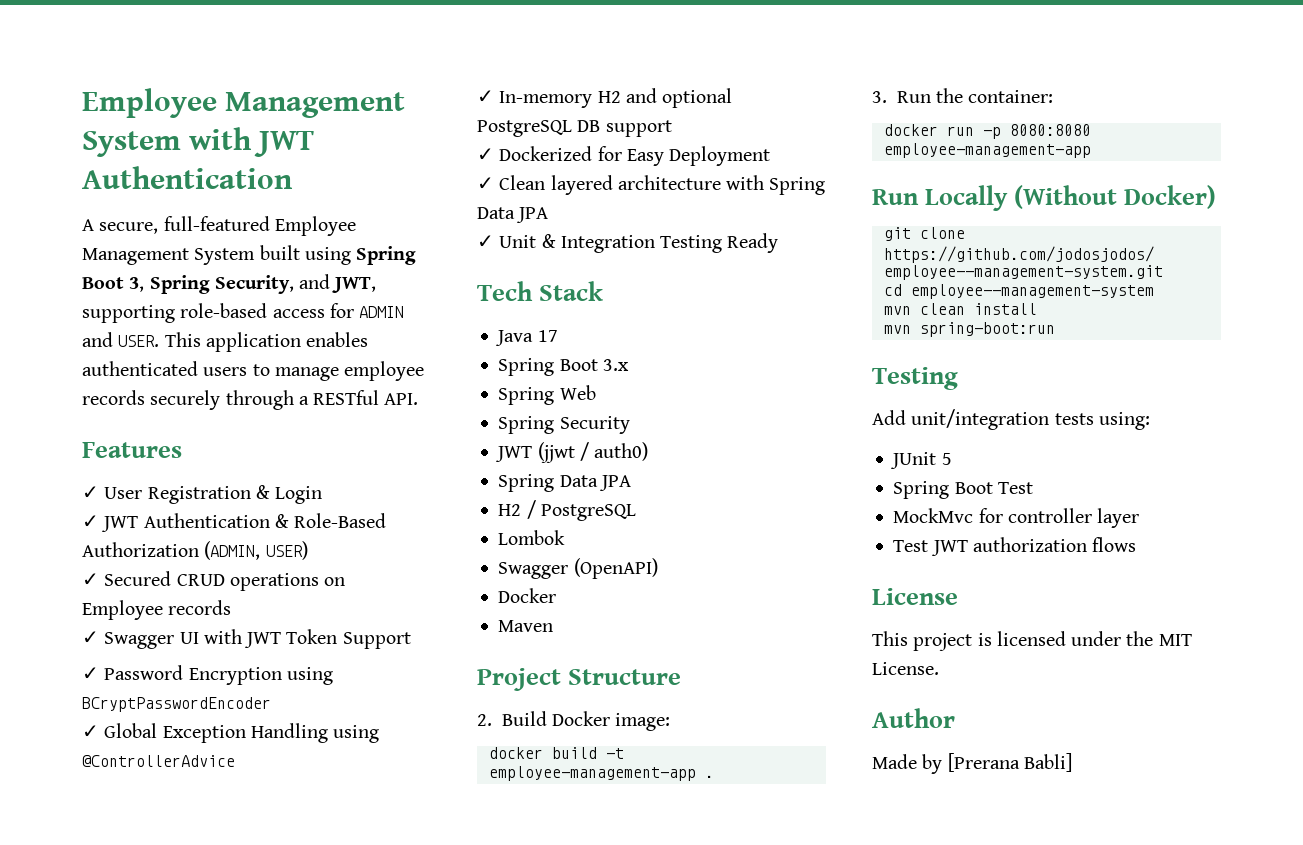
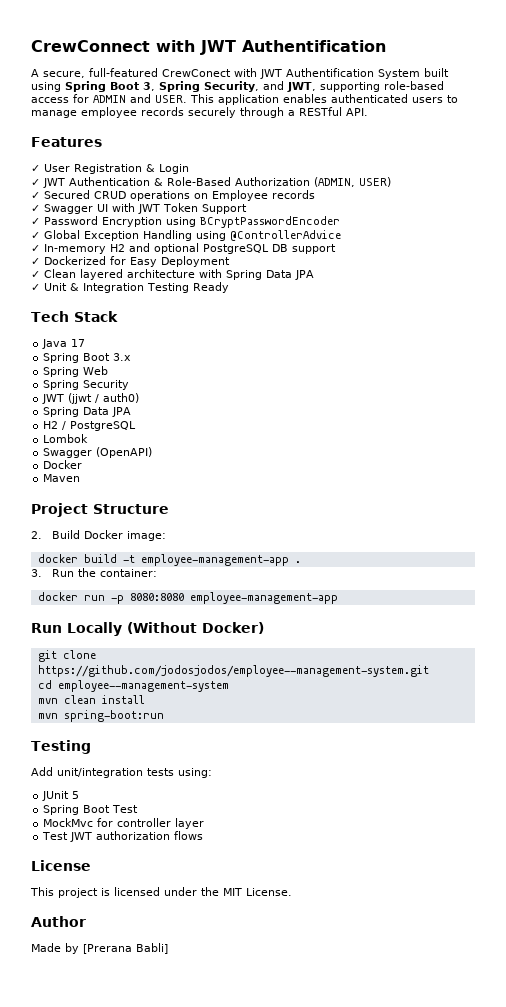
- Employee Management System with JWT Authentication
+ CrewConnect with JWT Authentification
- A secure, full-featured Employee Management System built using Spring Boot 3, Spring Security, and JWT, supporting role-based access for ADMIN and USER.
+ A secure, full-featured CrewConect with JWT Authentification System built using Spring Boot 3, Spring Security, and JWT, supporting role-based access for ADMIN and USER.

